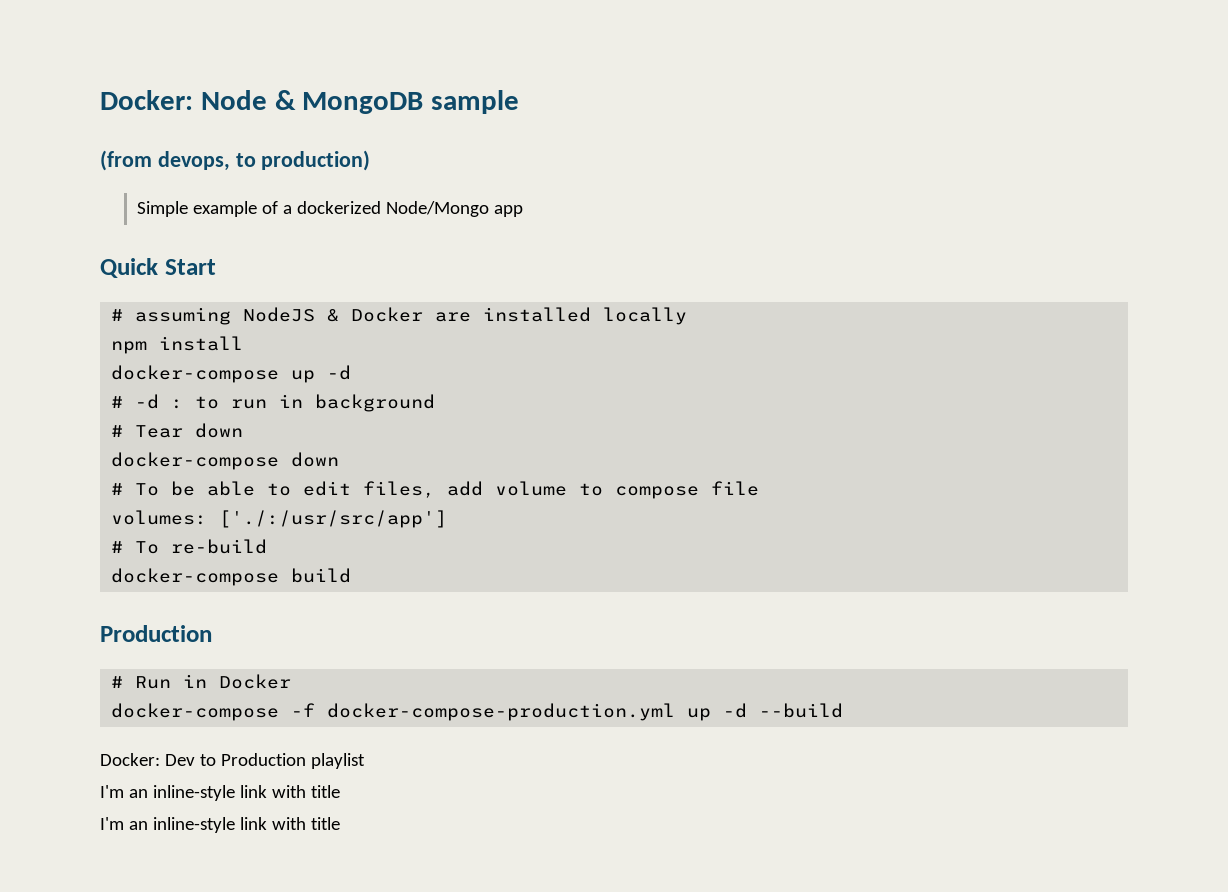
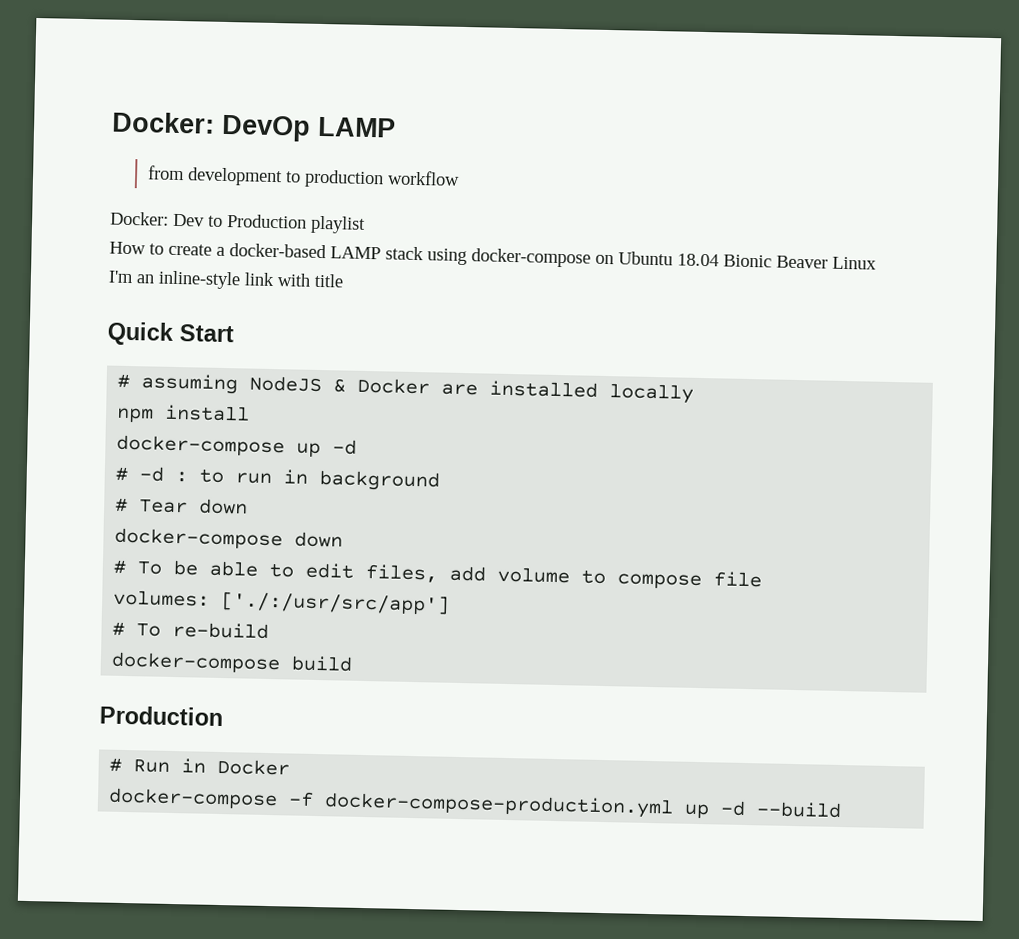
- Docker: Node & MongoDB sample
- (from devops, to production)
- Simple example of a dockerized Node/Mongo app
+ Docker: DevOp LAMP
+ from development to production workflow
+ Docker: Dev to Production playlist
+ How to create a docker-based LAMP stack using docker-compose on Ubuntu 18.04 Bionic Beaver Linux
+ I'm an inline-style link with title
- Docker: Dev to Production playlist
- I'm an inline-style link with title
- I'm an inline-style link with title

